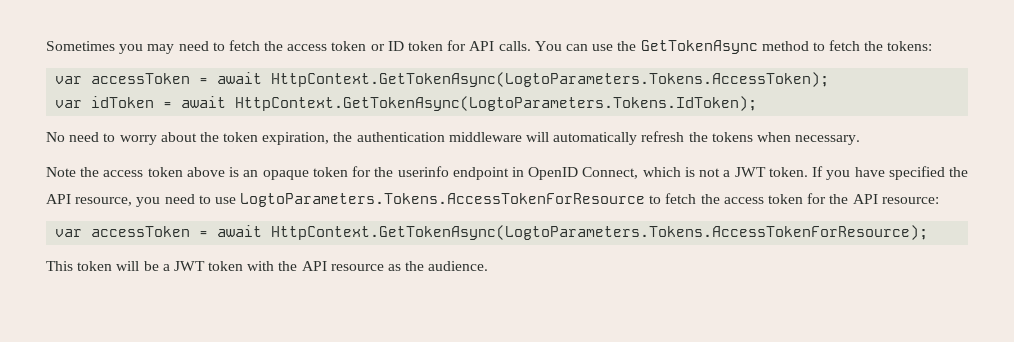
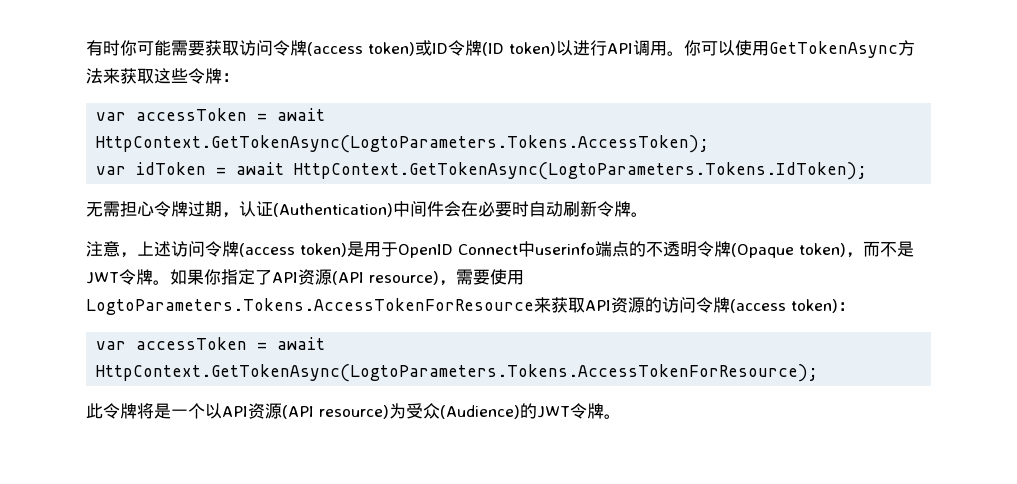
- Sometimes you may need to fetch the access token or ID token for API calls. You can use the GetTokenAsync method to fetch the tokens:
+ 有时你可能需要获取访问令牌(access token)或ID令牌(ID token)以进行API调用。你可以使用GetTokenAsync方法来获取这些令牌：
- No need to worry about the token expiration, the authentication middleware will automatically refresh the tokens when necessary.
- Note the access token above is an opaque token for the userinfo endpoint in OpenID Connect, which is not a JWT token. If you have specified the API resource, you need to use LogtoParameters.Tokens.AccessTokenForResource to fetch the access token for the API resource:
+ 无需担心令牌过期，认证(Authentication)中间件会在必要时自动刷新令牌。
+ 注意，上述访问令牌(access token)是用于OpenID Connect中userinfo端点的不透明令牌(Opaque token)，而不是JWT令牌。如果你指定了API资源(API resource)，需要使用LogtoParameters.Tokens.AccessTokenForResource来获取API资源的访问令牌(access token)：
- This token will be a JWT token with the API resource as the audience.
+ 此令牌将是一个以API资源(API resource)为受众(Audience)的JWT令牌。

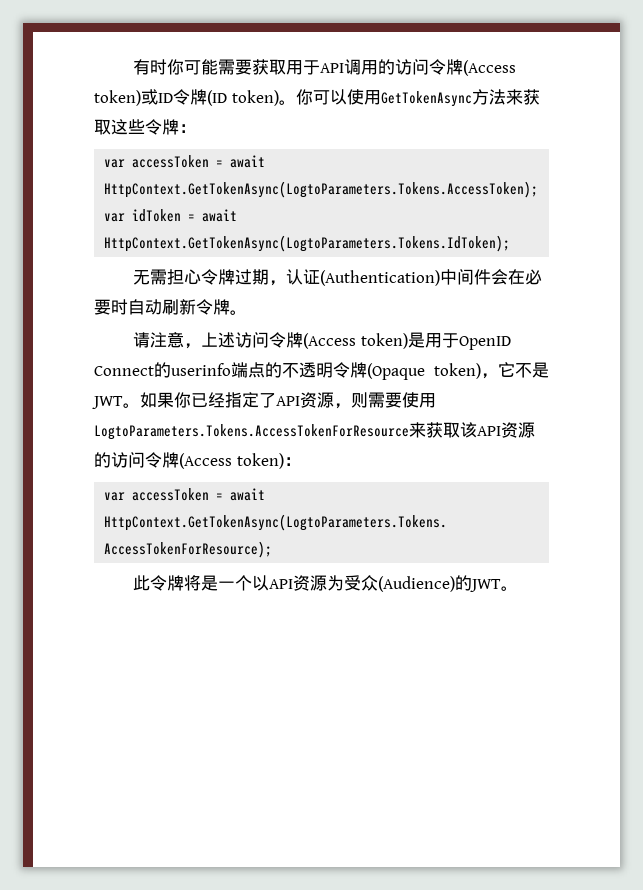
- 有时你可能需要获取访问令牌(access token)或ID令牌(ID token)以进行API调用。
+ 有时你可能需要获取用于API调用的访问令牌(Access token)或ID令牌(ID token)。
- 注意，上述访问令牌(access token)是用于OpenID Connect中userinfo端点的不透明令牌(Opaque token)，而不是JWT令牌。
+ 请注意，上述访问令牌(Access token)是用于OpenID Connect的userinfo端点的不透明令牌(Opaque token)，它不是JWT。
- 如果你指定了API资源(API resource)，需要使用LogtoParameters.Tokens.AccessTokenForResource来获取API资源的访问令牌(access token)：
+ 如果你已经指定了API资源，则需要使用LogtoParameters.Tokens.AccessTokenForResource来获取该API资源的访问令牌(Access token)：
- 此令牌将是一个以API资源(API resource)为受众(Audience)的JWT令牌。
+ 此令牌将是一个以API资源为受众(Audience)的JWT。

